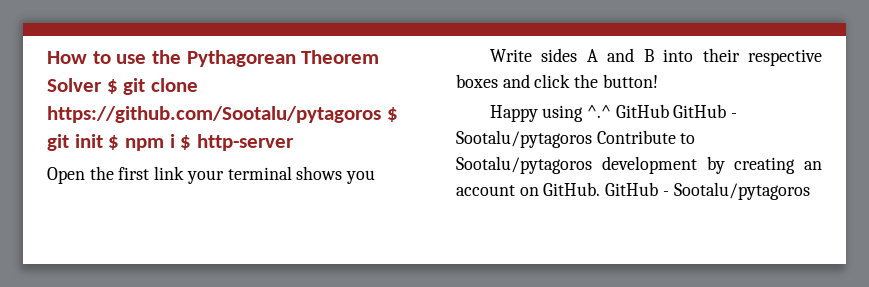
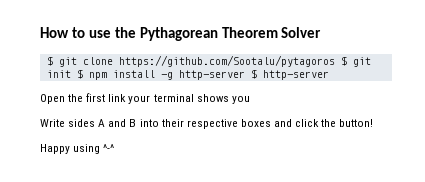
- How to use the Pythagorean Theorem Solver $ git clone https://github.com/Sootalu/pytagoros $ git init $ npm i $ http-server
+ How to use the Pythagorean Theorem Solver
+ $ git clone https://github.com/Sootalu/pytagoros $ git init $ npm install -g http-server $ http-server
- Happy using ^.^ GitHub GitHub - Sootalu/pytagoros Contribute to Sootalu/pytagoros development by creating an account on GitHub. GitHub - Sootalu/pytagoros
+ Happy using ^-^

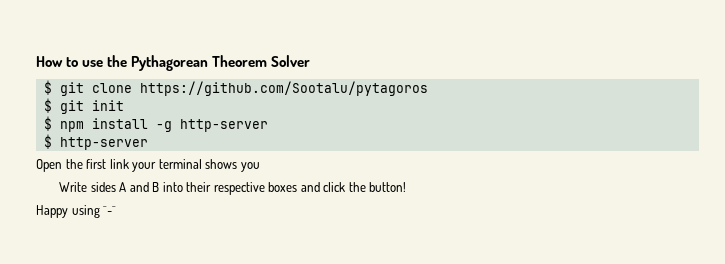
- $ git clone https://github.com/Sootalu/pytagoros $ git init $ npm install -g http-server $ http-server
+ $ git clone https://github.com/Sootalu/pytagoros
+ $ git init
+ $ npm install -g http-server
+ $ http-server

